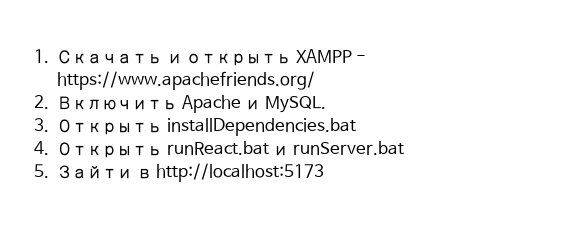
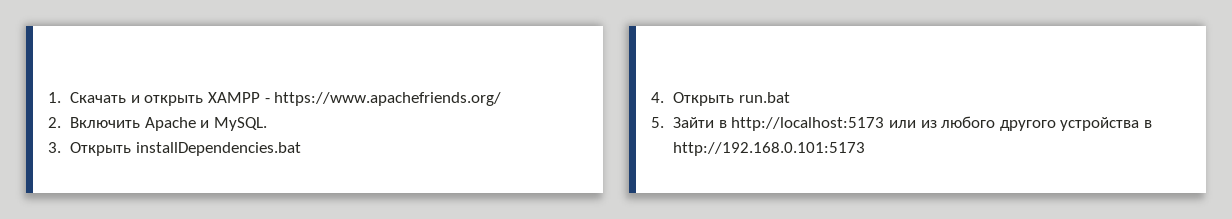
- 4. Открыть runReact.bat и runServer.bat
+ 4. Открыть run.bat
- 5. Зайти в http://localhost:5173
+ 5. Зайти в http://localhost:5173 или из любого другого устройства в http://192.168.0.101:5173

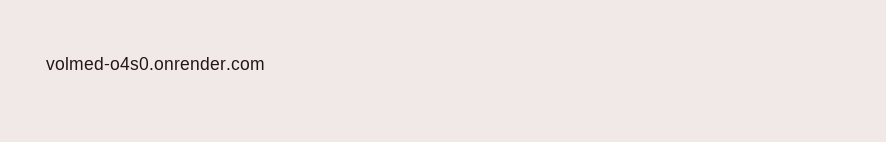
- 1. Скачать и открыть XAMPP - https://www.apachefriends.org/
- 2. Включить Apache и MySQL.
- 3. Открыть installDependencies.bat
- 4. Открыть run.bat
- 5. Зайти в http://localhost:5173 или из любого другого устройства в http://192.168.0.101:5173
+ volmed-o4s0.onrender.com

